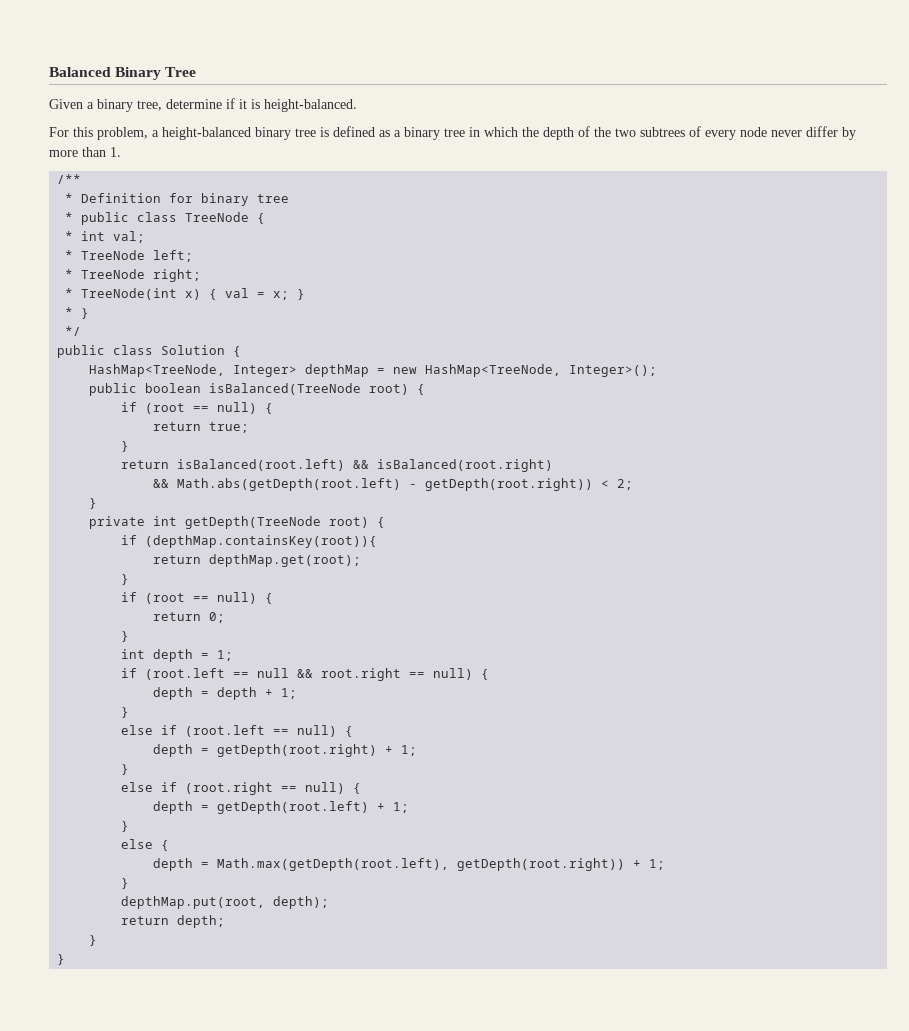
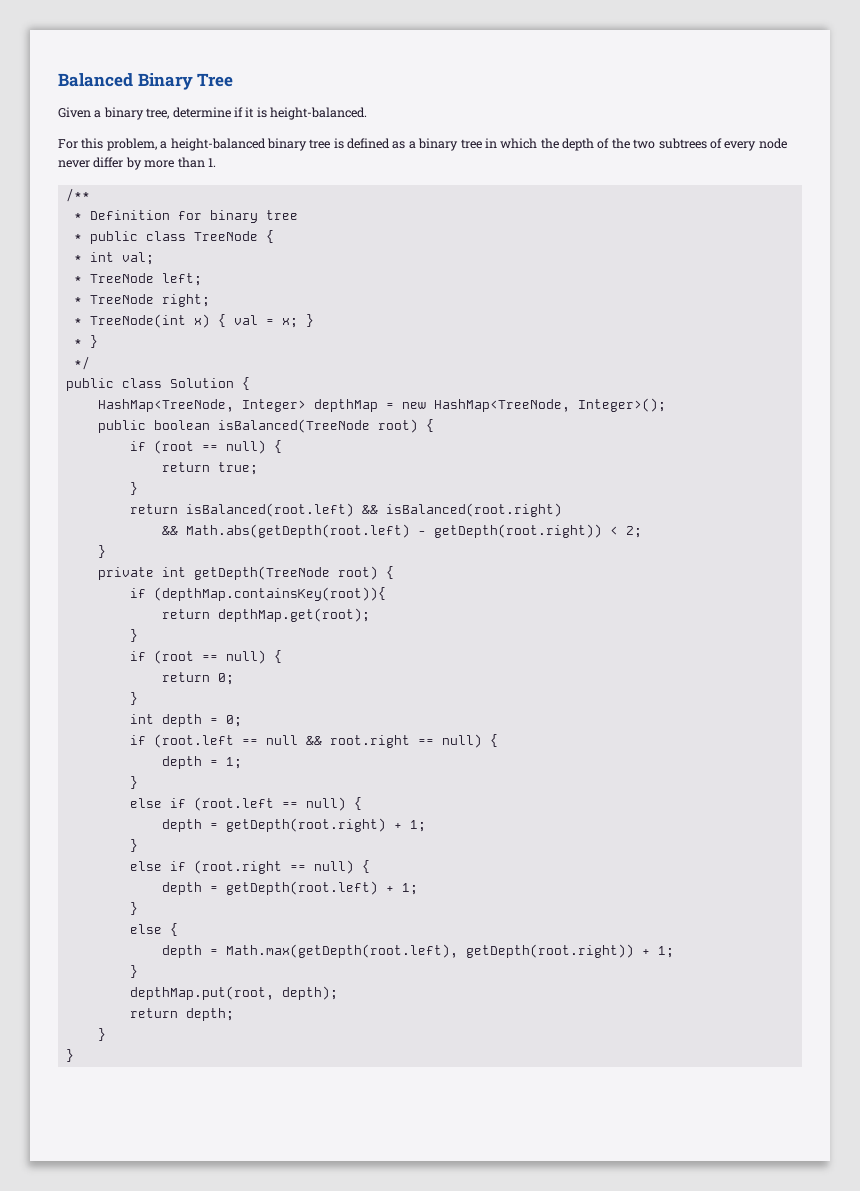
- int depth = 1;
+ int depth = 0;
- depth = depth + 1;
+ depth = 1;

